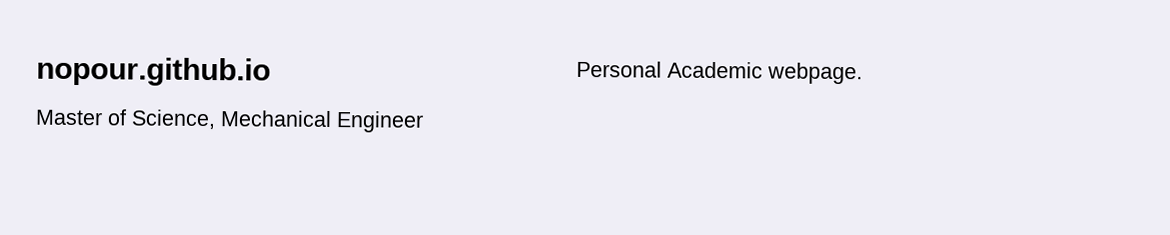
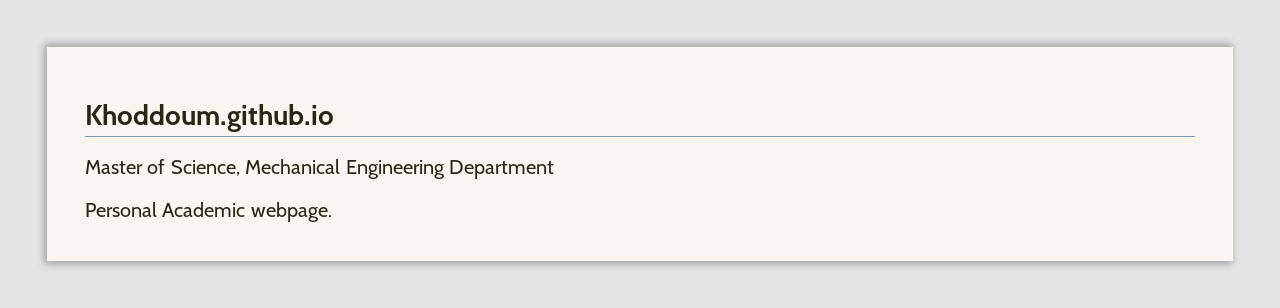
- nopour.github.io
+ Khoddoum.github.io
- Master of Science, Mechanical Engineer
+ Master of Science, Mechanical Engineering Department

